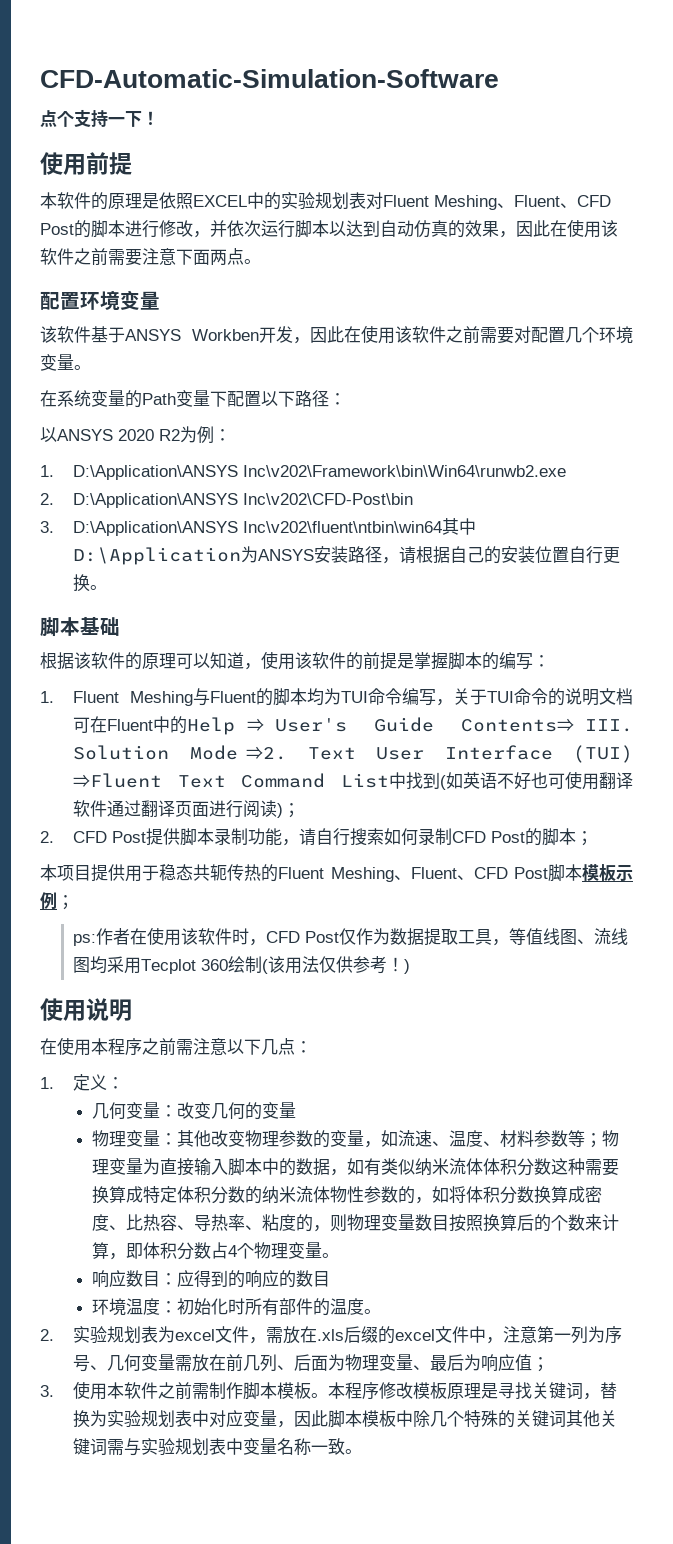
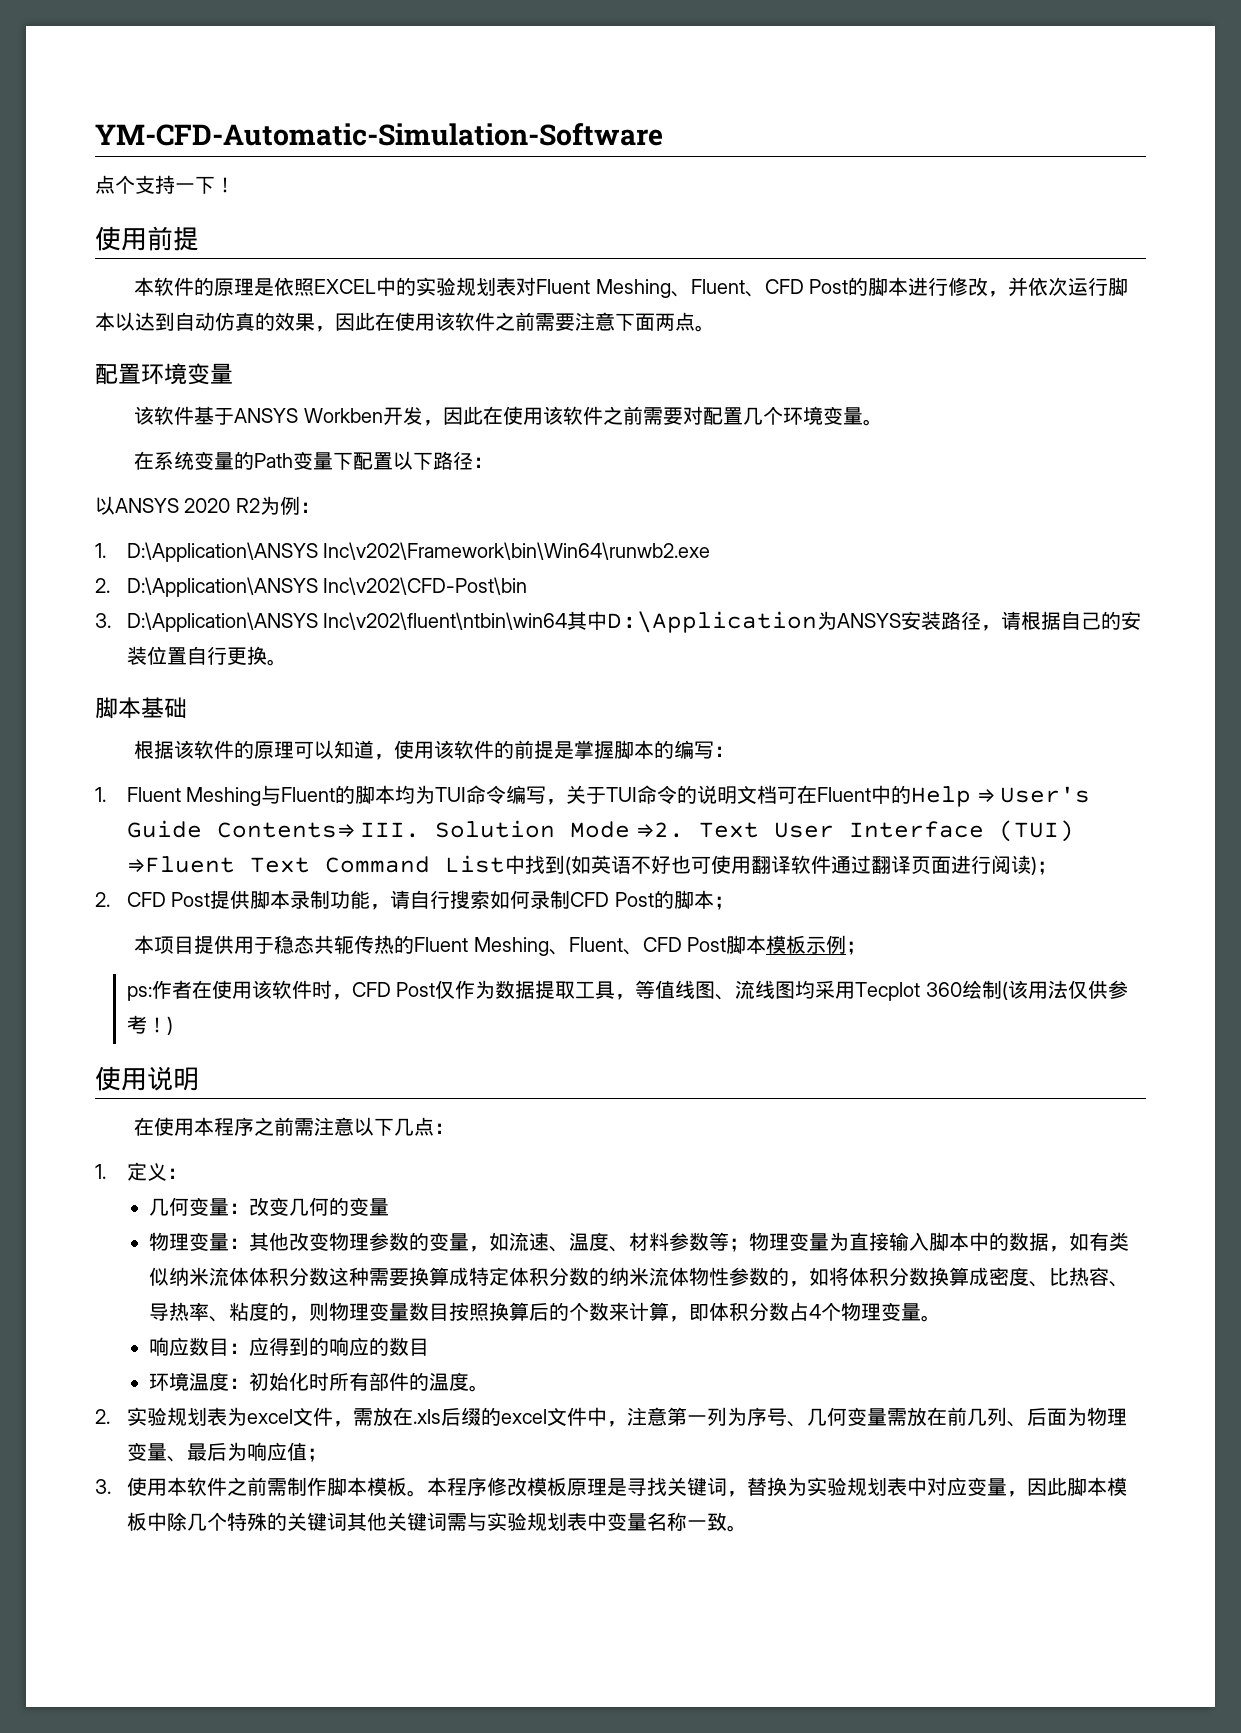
- CFD-Automatic-Simulation-Software
+ YM-CFD-Automatic-Simulation-Software

